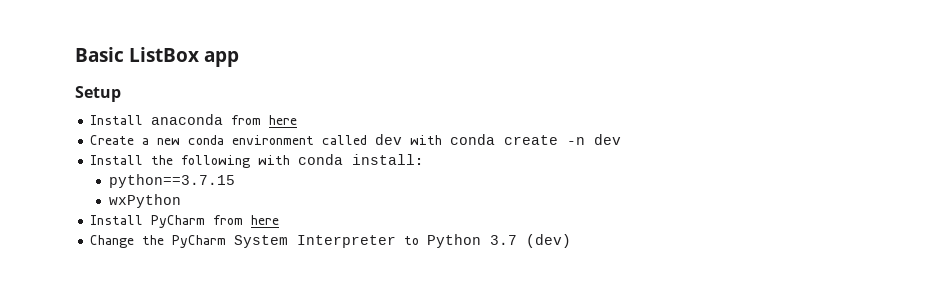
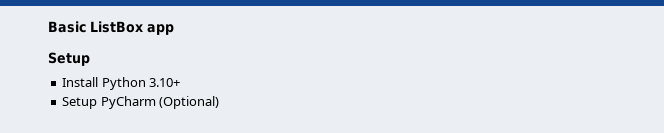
- Install anaconda from here
- Create a new conda environment called dev with conda create -n dev
- Install the following with conda install:
- python==3.7.15
- wxPython
- Install PyCharm from here
- Change the PyCharm System Interpreter to Python 3.7 (dev)
+ Install Python 3.10+
+ Setup PyCharm (Optional)

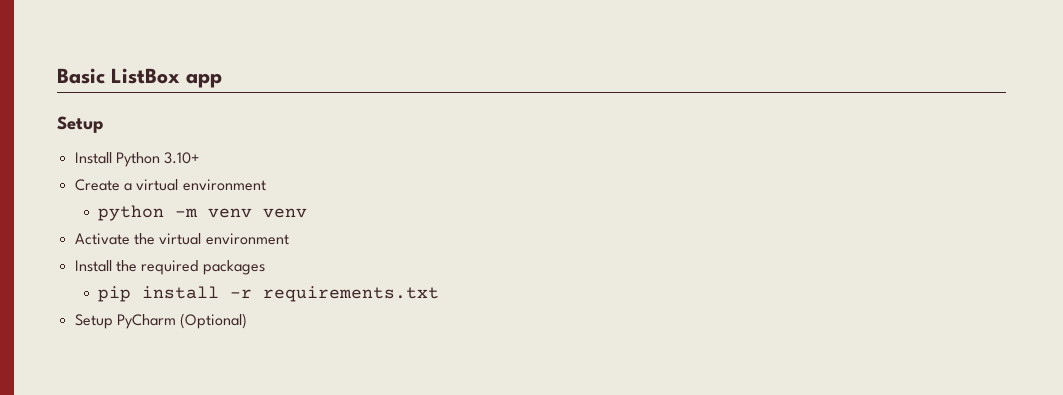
+ Create a virtual environment
+ python -m venv venv
+ Activate the virtual environment
+ Install the required packages
+ pip install -r requirements.txt

